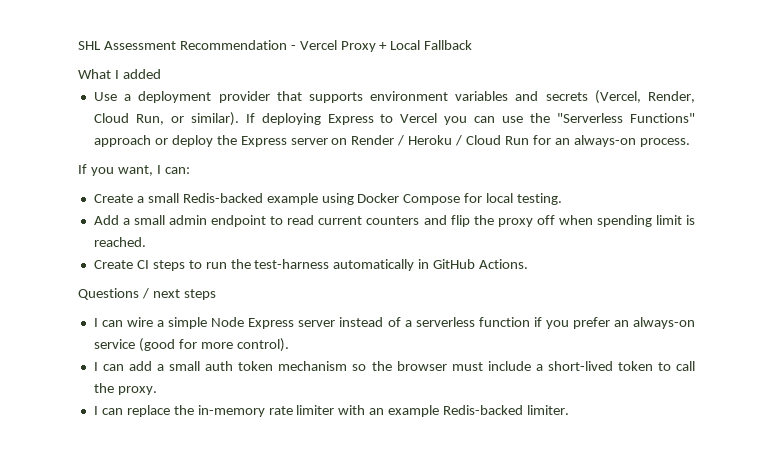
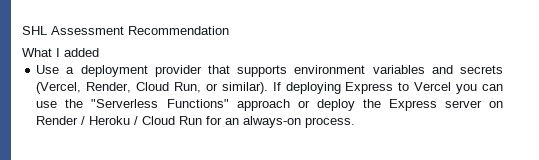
- SHL Assessment Recommendation - Vercel Proxy + Local Fallback
+ SHL Assessment Recommendation
- If you want, I can:
- Create a small Redis-backed example using Docker Compose for local testing.
- Add a small admin endpoint to read current counters and flip the proxy off when spending limit is reached.
- Create CI steps to run the test-harness automatically in GitHub Actions.
- Questions / next steps
- I can wire a simple Node Express server instead of a serverless function if you prefer an always-on service (good for more control).
- I can add a small auth token mechanism so the browser must include a short-lived token to call the proxy.
- I can replace the in-memory rate limiter with an example Redis-backed limiter.

